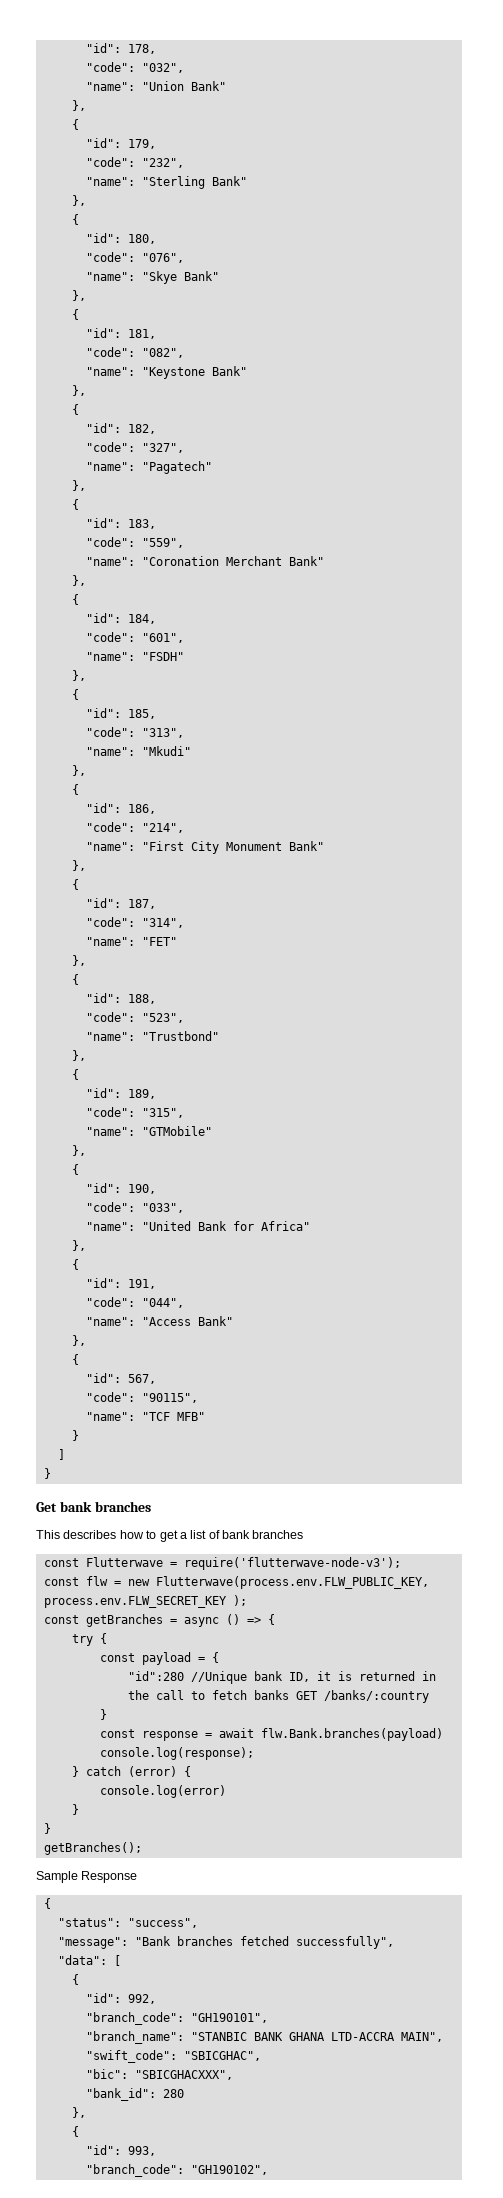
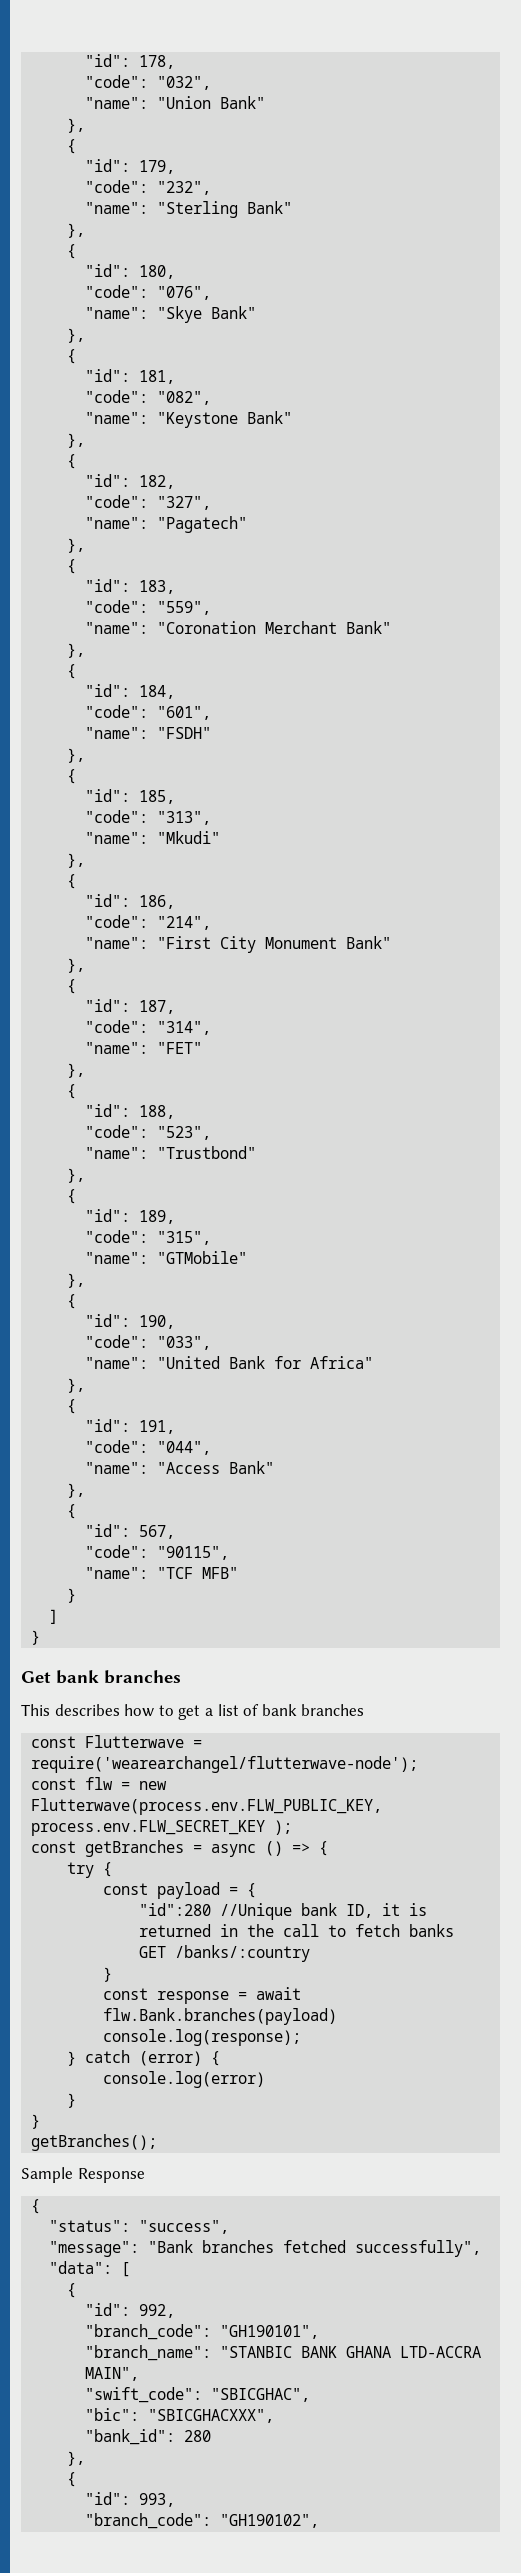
- const Flutterwave = require('flutterwave-node-v3');
+ const Flutterwave = require('wearearchangel/flutterwave-node');

